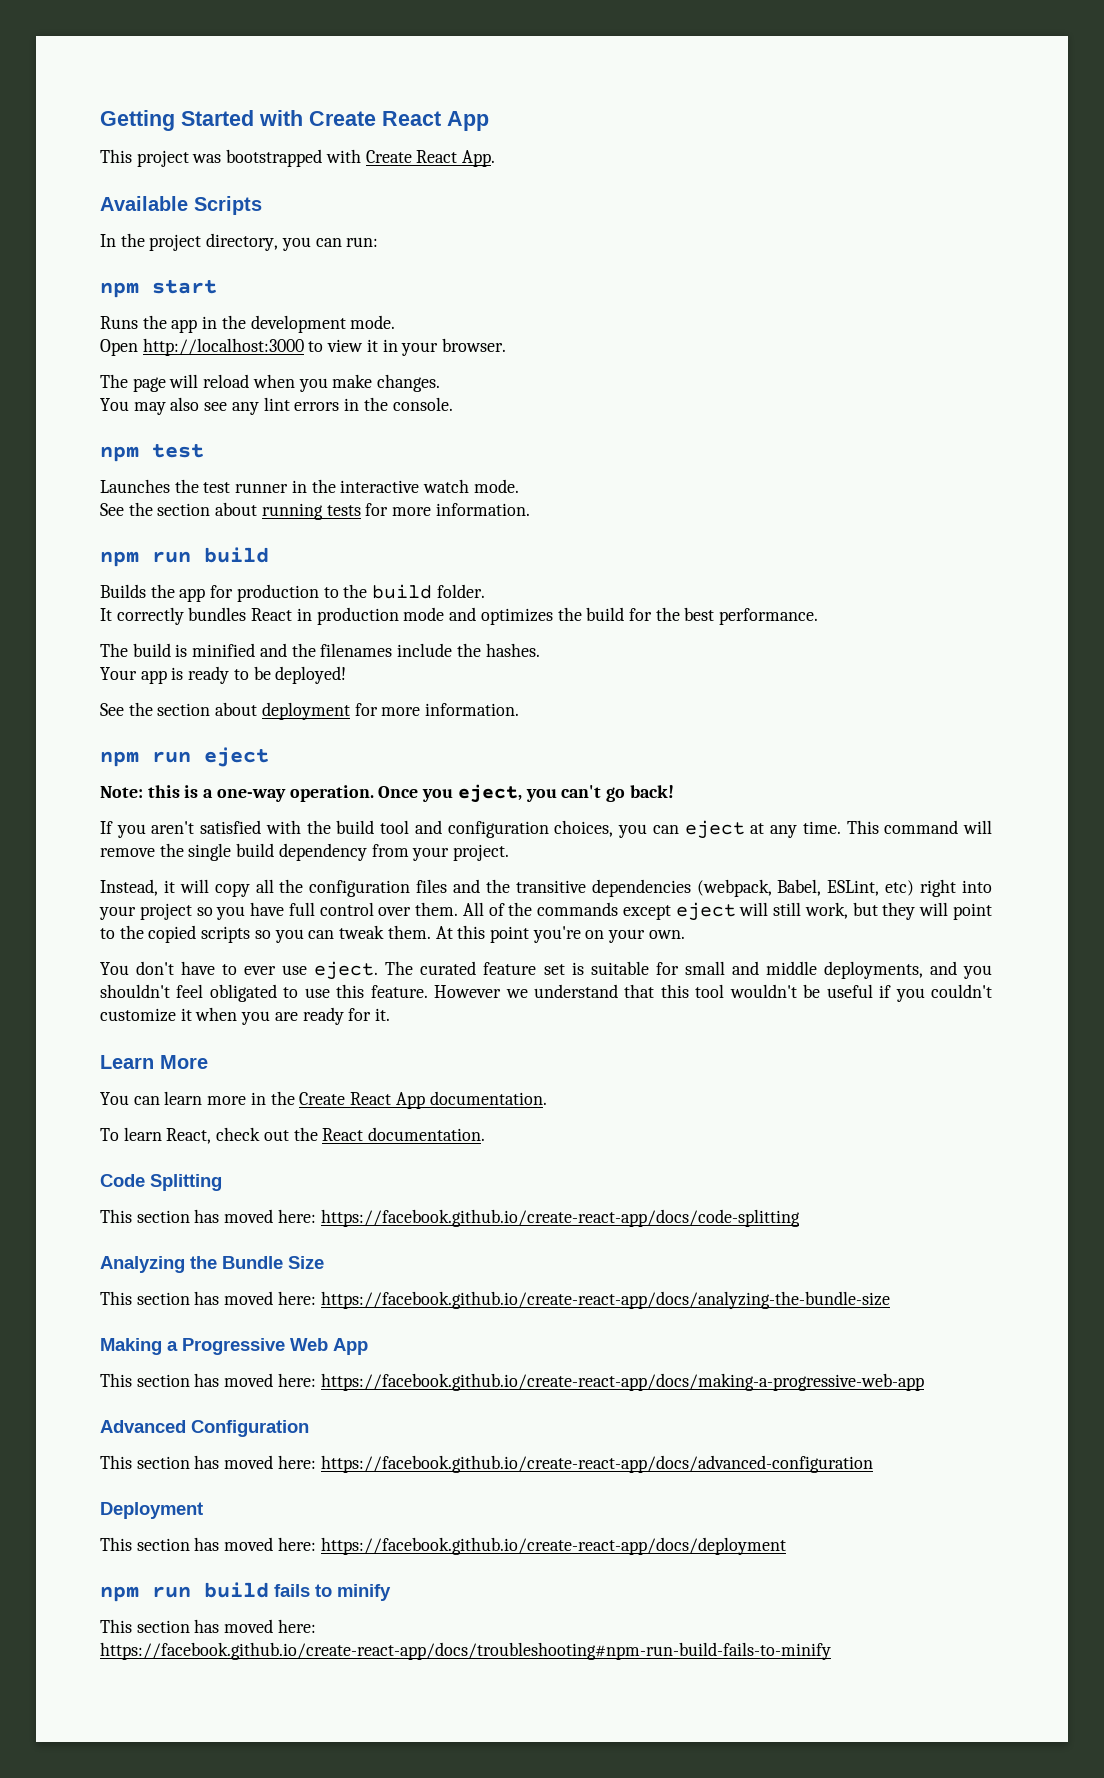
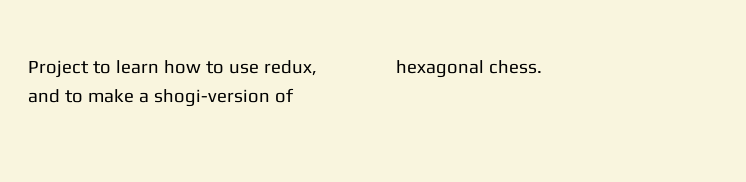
- Getting Started with Create React App
- This project was bootstrapped with Create React App.
- Available Scripts
- In the project directory, you can run:
- npm start
- Runs the app in the development mode.
- Open http://localhost:3000 to view it in your browser.
- The page will reload when you make changes.
- You may also see any lint errors in the console.
- npm test
- Launches the test runner in the interactive watch mode.
- See the section about running tests for more information.
- npm run build
- Builds the app for production to the build folder.
- It correctly bundles React in production mode and optimizes the build for the best performance.
- The build is minified and the filenames include the hashes.
- Your app is ready to be deployed!
- See the section about deployment for more information.
- npm run eject
- Note: this is a one-way operation. Once you eject, you can't go back!
- If you aren't satisfied with the build tool and configuration choices, you can eject at any time. This command will remove the single build dependency from your project.
- Instead, it will copy all the configuration files and the transitive dependencies (webpack, Babel, ESLint, etc) right into your project so you have full control over them. All of the commands except eject will still work, but they will point to the copied scripts so you can tweak them. At this point you're on your own.
- You don't have to ever use eject. The curated feature set is suitable for small and middle deployments, and you shouldn't feel obligated to use this feature. However we understand that this tool wouldn't be useful if you couldn't customize it when you are ready for it.
- Learn More
- You can learn more in the Create React App documentation.
- To learn React, check out the React documentation.
- Code Splitting
- This section has moved here: https://facebook.github.io/create-react-app/docs/code-splitting
- Analyzing the Bundle Size
- This section has moved here: https://facebook.github.io/create-react-app/docs/analyzing-the-bundle-size
- Making a Progressive Web App
- This section has moved here: https://facebook.github.io/create-react-app/docs/making-a-progressive-web-app
- Advanced Configuration
- This section has moved here: https://facebook.github.io/create-react-app/docs/advanced-configuration
- Deployment
- This section has moved here: https://facebook.github.io/create-react-app/docs/deployment
- npm run build fails to minify
- This section has moved here: https://facebook.github.io/create-react-app/docs/troubleshooting#npm-run-build-fails-to-minify
+ Project to learn how to use redux, and to make a shogi-version of hexagonal chess.

